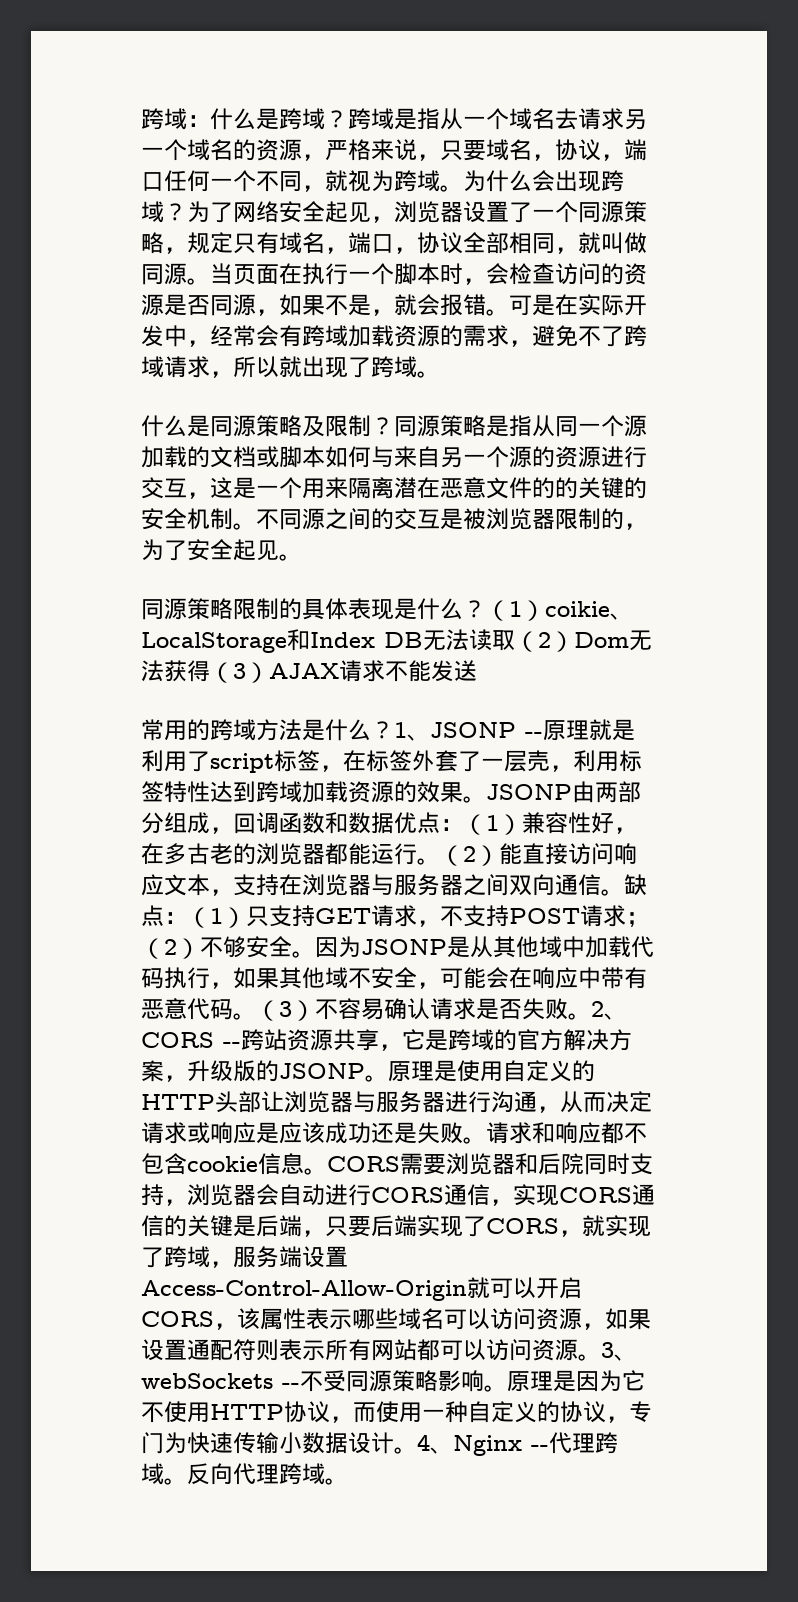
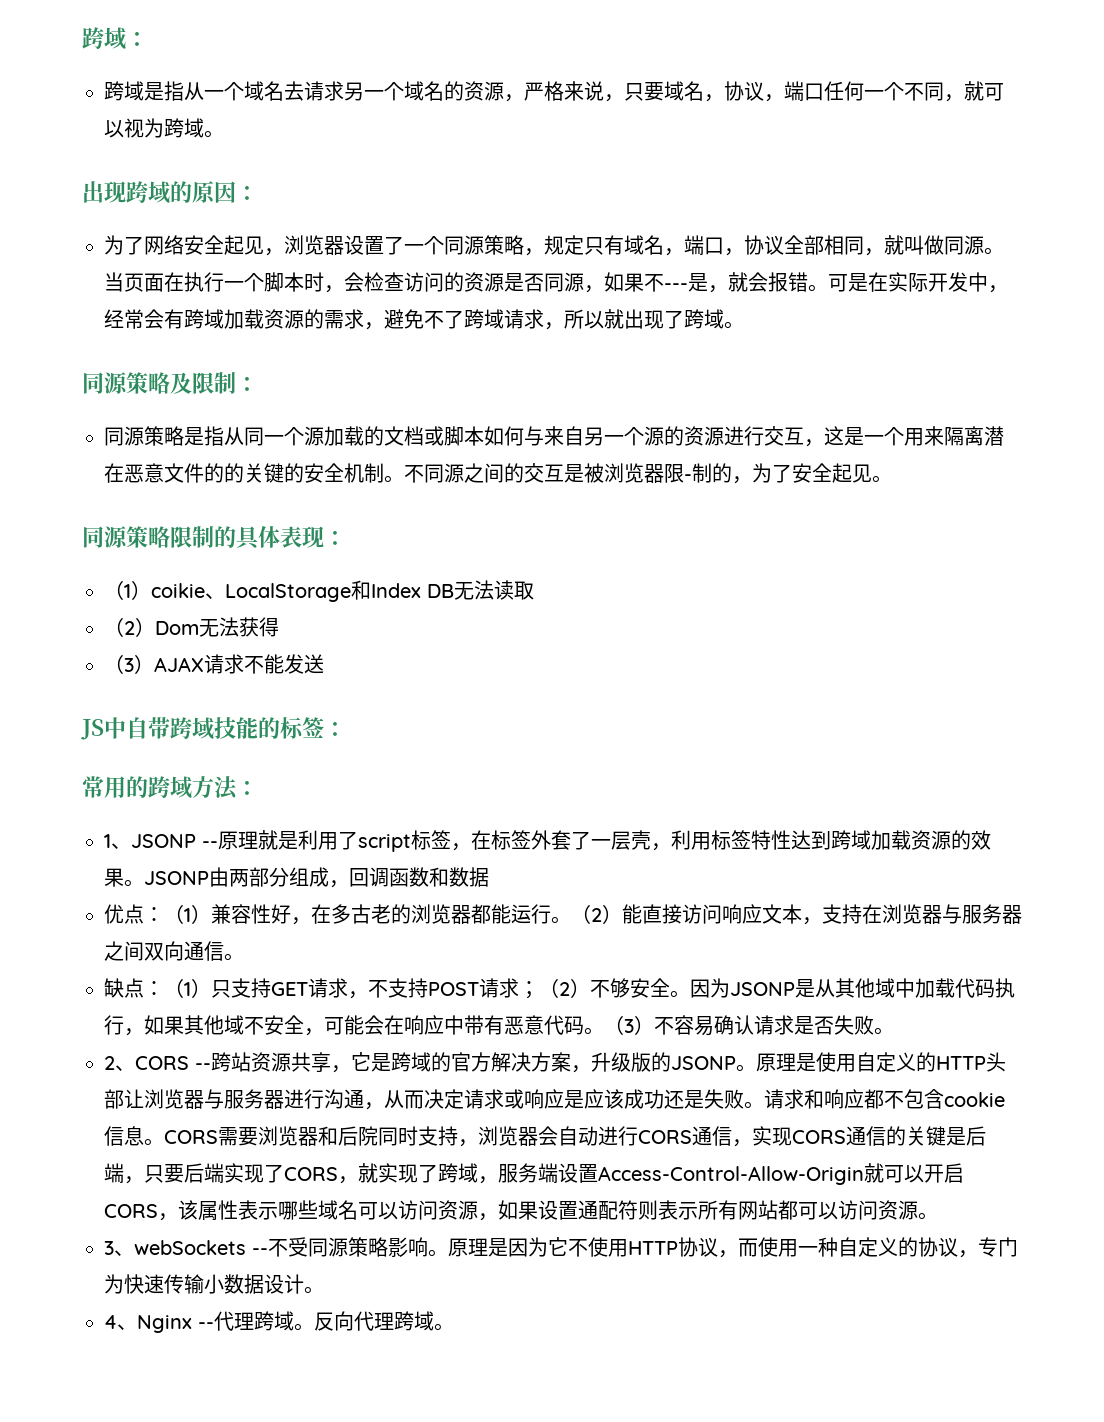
- 跨域：什么是跨域？跨域是指从一个域名去请求另一个域名的资源，严格来说，只要域名，协议，端口任何一个不同，就视为跨域。为什么会出现跨域？为了网络安全起见，浏览器设置了一个同源策略，规定只有域名，端口，协议全部相同，就叫做同源。
+ 跨域：
+ 跨域是指从一个域名去请求另一个域名的资源，严格来说，只要域名，协议，端口任何一个不同，就可以视为跨域。
+ 出现跨域的原因：
+ 为了网络安全起见，浏览器设置了一个同源策略，规定只有域名，端口，协议全部相同，就叫做同源。
- 当页面在执行一个脚本时，会检查访问的资源是否同源，如果不是，就会报错。
+ 当页面在执行一个脚本时，会检查访问的资源是否同源，如果不---是，就会报错。
- 什么是同源策略及限制？同源策略是指从同一个源加载的文档或脚本如何与来自另一个源的资源进行交互，这是一个用来隔离潜在恶意文件的的关键的安全机制。
+ 同源策略及限制：
+ 同源策略是指从同一个源加载的文档或脚本如何与来自另一个源的资源进行交互，这是一个用来隔离潜在恶意文件的的关键的安全机制。
- 不同源之间的交互是被浏览器限制的，为了安全起见。
+ 不同源之间的交互是被浏览器限-制的，为了安全起见。
- 同源策略限制的具体表现是什么？（1）coikie、LocalStorage和Index DB无法读取（2）Dom无法获得（3）AJAX请求不能发送
+ 同源策略限制的具体表现：
+ （1）coikie、LocalStorage和Index DB无法读取
+ （2）Dom无法获得
+ （3）AJAX请求不能发送
+ JS中自带跨域技能的标签：
- 常用的跨域方法是什么？1、JSONP --原理就是利用了script标签，在标签外套了一层壳，利用标签特性达到跨域加载资源的效果。
+ 常用的跨域方法：
+ 1、JSONP --原理就是利用了script标签，在标签外套了一层壳，利用标签特性达到跨域加载资源的效果。
- JSONP由两部分组成，回调函数和数据优点：（1）兼容性好，在多古老的浏览器都能运行。
+ JSONP由两部分组成，回调函数和数据
+ 优点：（1）兼容性好，在多古老的浏览器都能运行。
- （2）能直接访问响应文本，支持在浏览器与服务器之间双向通信。缺点：（1）只支持GET请求，不支持POST请求；（2）不够安全。
+ （2）能直接访问响应文本，支持在浏览器与服务器之间双向通信。
+ 缺点：（1）只支持GET请求，不支持POST请求；（2）不够安全。
- （3）不容易确认请求是否失败。2、CORS --跨站资源共享，它是跨域的官方解决方案，升级版的JSONP。
+ （3）不容易确认请求是否失败。
+ 2、CORS --跨站资源共享，它是跨域的官方解决方案，升级版的JSONP。
- CORS需要浏览器和后院同时支持，浏览器会自动进行CORS通信，实现CORS通信的关键是后端，只要后端实现了CORS，就实现了跨域，服务端设置Access-Control-Allow-Origin就可以开启CORS，该属性表示哪些域名可以访问资源，如果设置通配符则表示所有网站都可以访问资源。3、webSockets --不受同源策略影响。
+ CORS需要浏览器和后院同时支持，浏览器会自动进行CORS通信，实现CORS通信的关键是后端，只要后端实现了CORS，就实现了跨域，服务端设置Access-Control-Allow-Origin就可以开启CORS，该属性表示哪些域名可以访问资源，如果设置通配符则表示所有网站都可以访问资源。
+ 3、webSockets --不受同源策略影响。
- 原理是因为它不使用HTTP协议，而使用一种自定义的协议，专门为快速传输小数据设计。4、Nginx --代理跨域。
+ 原理是因为它不使用HTTP协议，而使用一种自定义的协议，专门为快速传输小数据设计。
+ 4、Nginx --代理跨域。

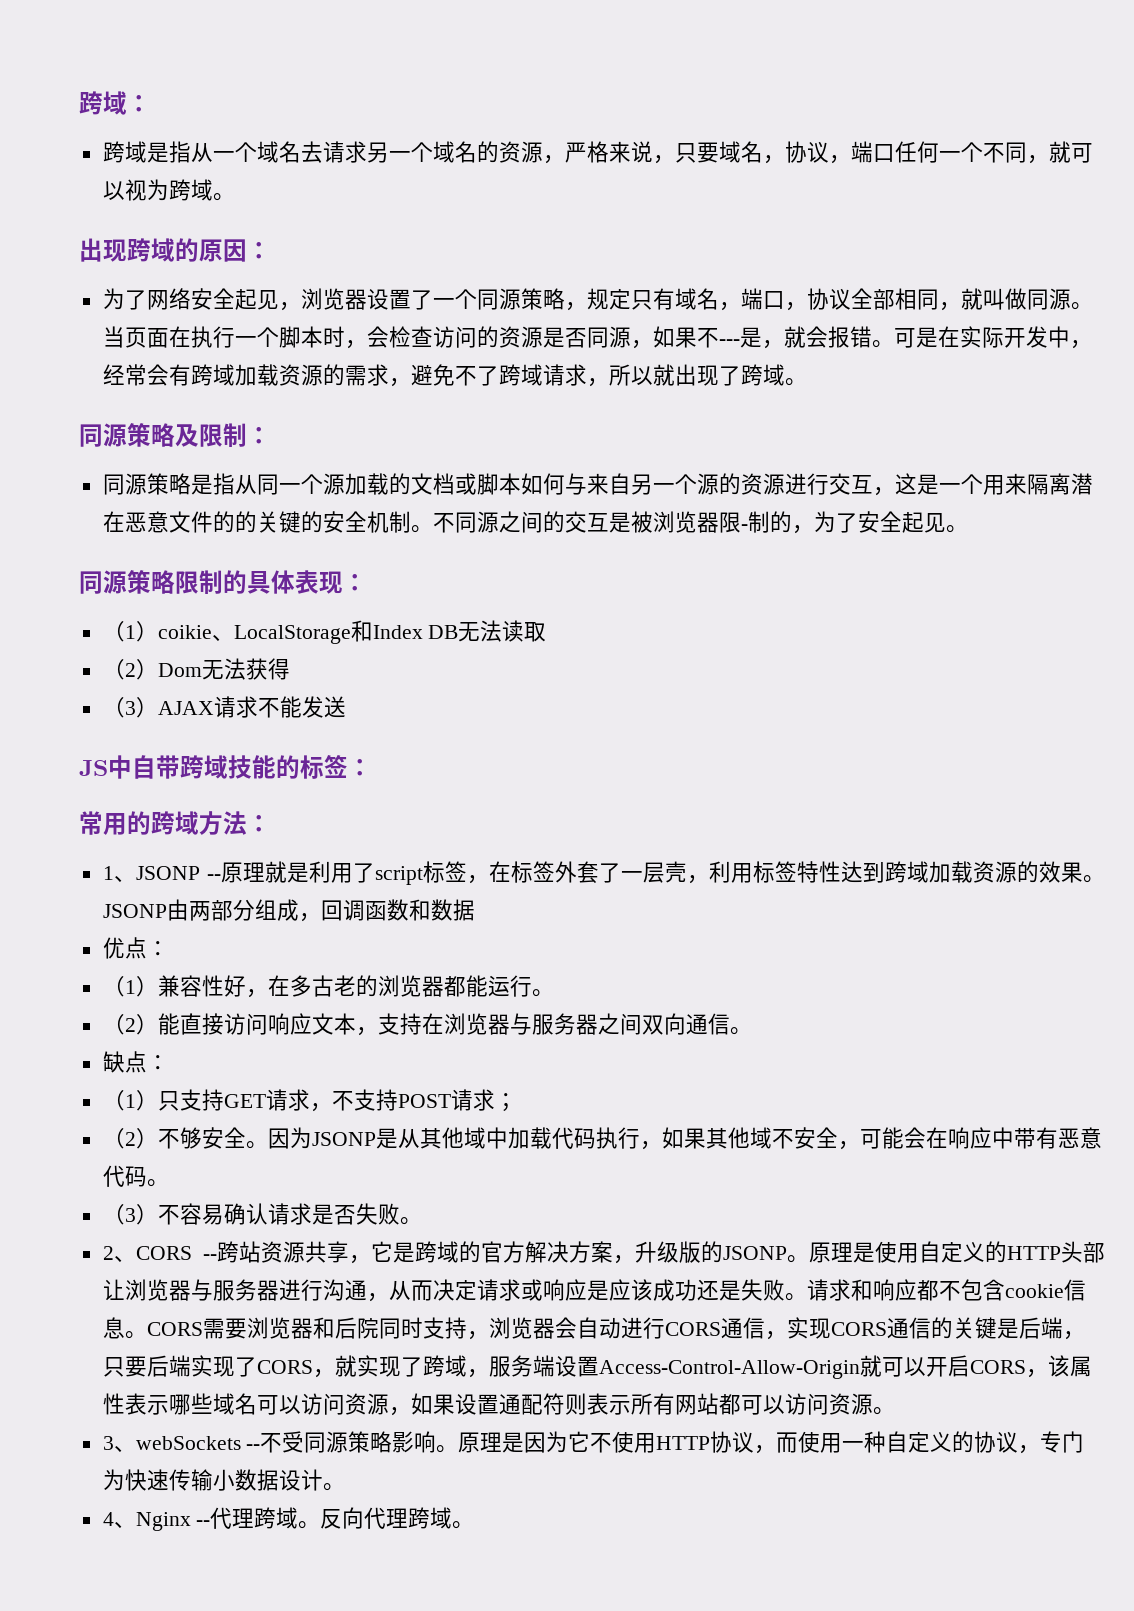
- 优点：（1）兼容性好，在多古老的浏览器都能运行。（2）能直接访问响应文本，支持在浏览器与服务器之间双向通信。
+ 优点：
+ （1）兼容性好，在多古老的浏览器都能运行。
+ （2）能直接访问响应文本，支持在浏览器与服务器之间双向通信。
- 缺点：（1）只支持GET请求，不支持POST请求；（2）不够安全。
+ 缺点：
+ （1）只支持GET请求，不支持POST请求；
+ （2）不够安全。
- 因为JSONP是从其他域中加载代码执行，如果其他域不安全，可能会在响应中带有恶意代码。（3）不容易确认请求是否失败。
+ 因为JSONP是从其他域中加载代码执行，如果其他域不安全，可能会在响应中带有恶意代码。
+ （3）不容易确认请求是否失败。

